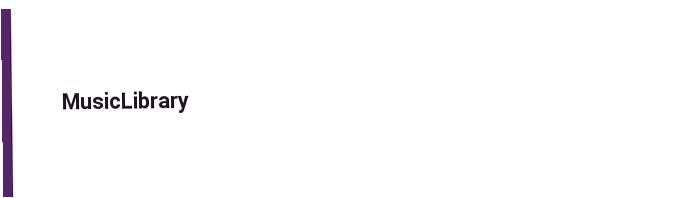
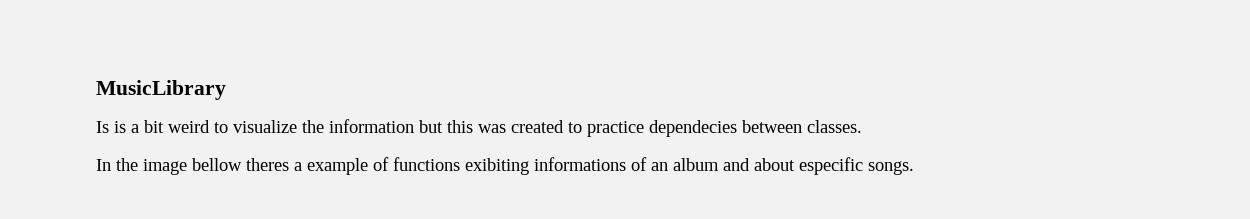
+ Is is a bit weird to visualize the information but this was created to practice dependecies between classes.
+ In the image bellow theres a example of functions exibiting informations of an album and about especific songs.

